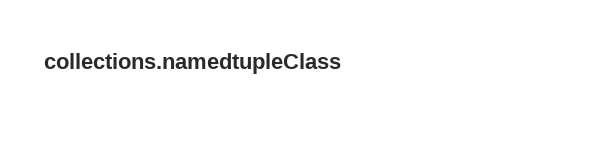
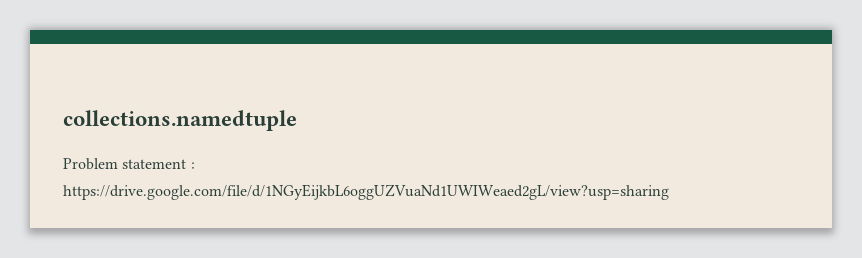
- collections.namedtupleClass
+ collections.namedtuple
+ Problem statement : https://drive.google.com/file/d/1NGyEijkbL6oggUZVuaNd1UWIWeaed2gL/view?usp=sharing

